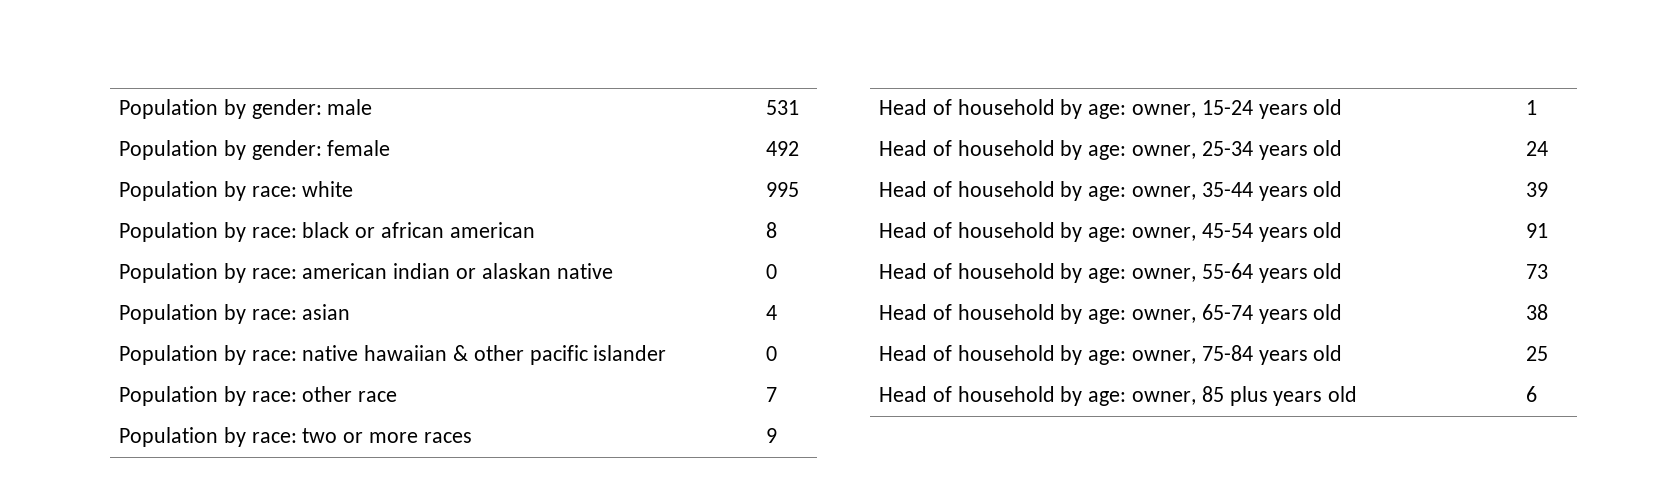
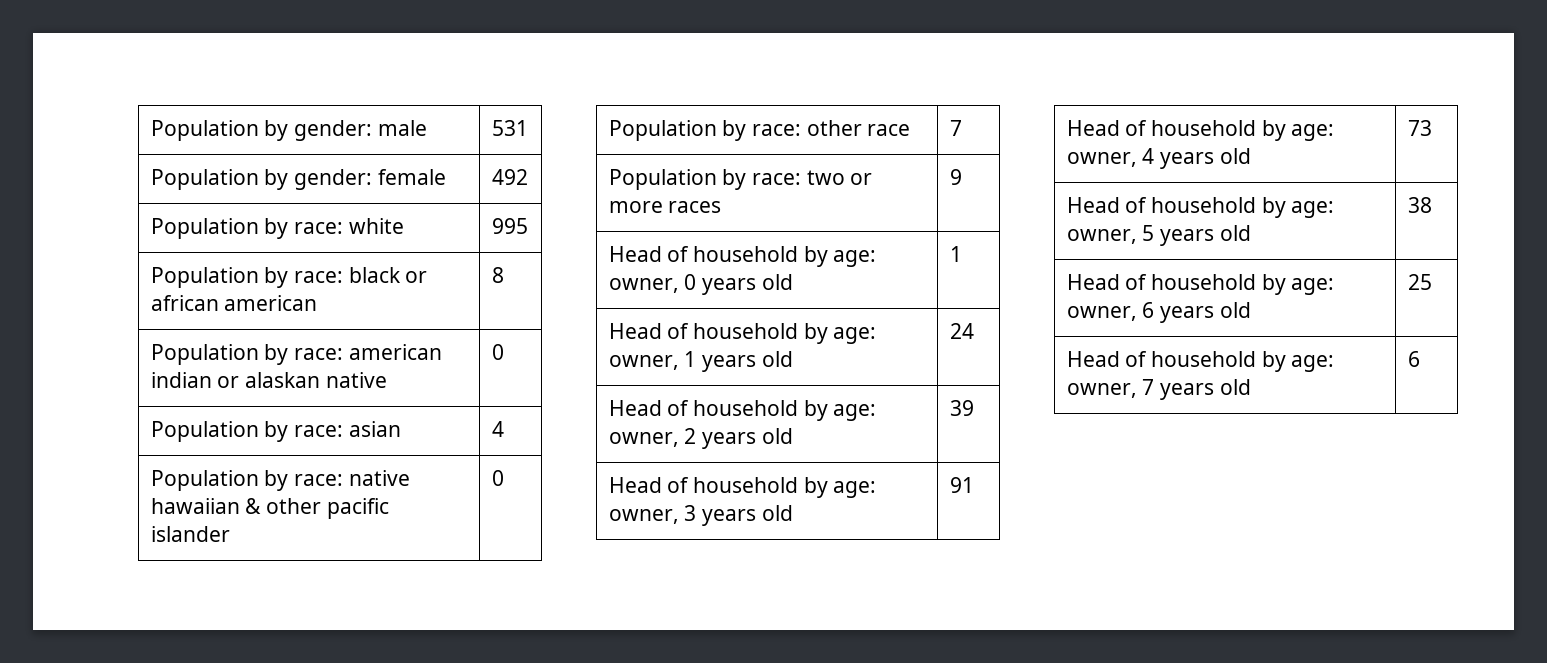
- Head of household by age: owner, 15-24 years old | 1
+ Head of household by age: owner, 0 years old | 1
- Head of household by age: owner, 25-34 years old | 24
+ Head of household by age: owner, 1 years old | 24
- Head of household by age: owner, 35-44 years old | 39
+ Head of household by age: owner, 2 years old | 39
- Head of household by age: owner, 45-54 years old | 91
+ Head of household by age: owner, 3 years old | 91
- Head of household by age: owner, 55-64 years old | 73
+ Head of household by age: owner, 4 years old | 73
- Head of household by age: owner, 65-74 years old | 38
+ Head of household by age: owner, 5 years old | 38
- Head of household by age: owner, 75-84 years old | 25
+ Head of household by age: owner, 6 years old | 25
- Head of household by age: owner, 85 plus years old | 6
+ Head of household by age: owner, 7 years old | 6

